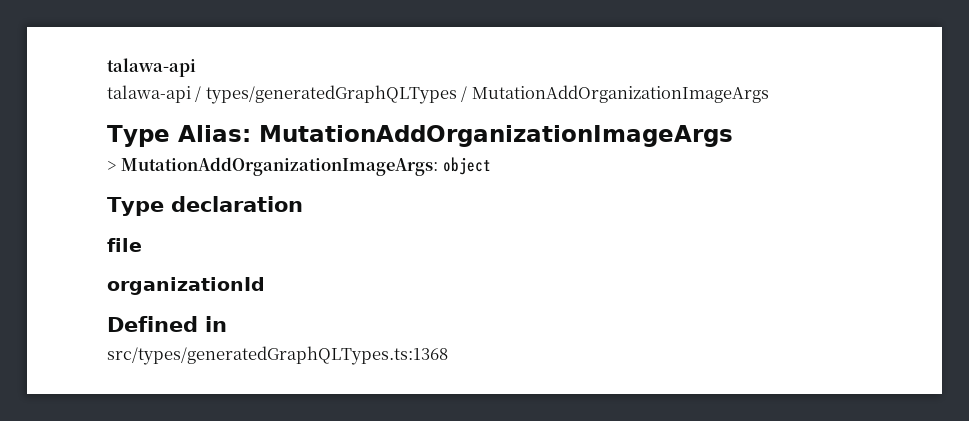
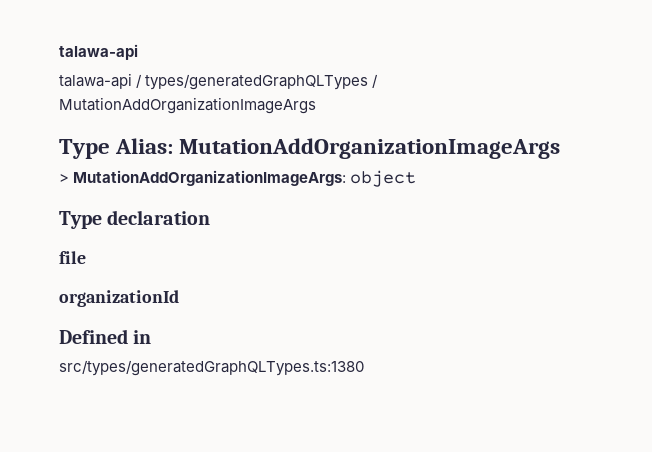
- src/types/generatedGraphQLTypes.ts:1368
+ src/types/generatedGraphQLTypes.ts:1380

